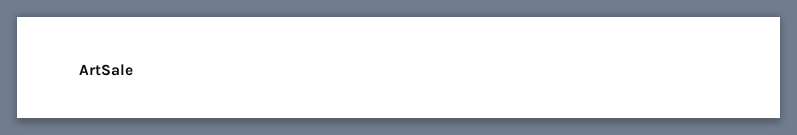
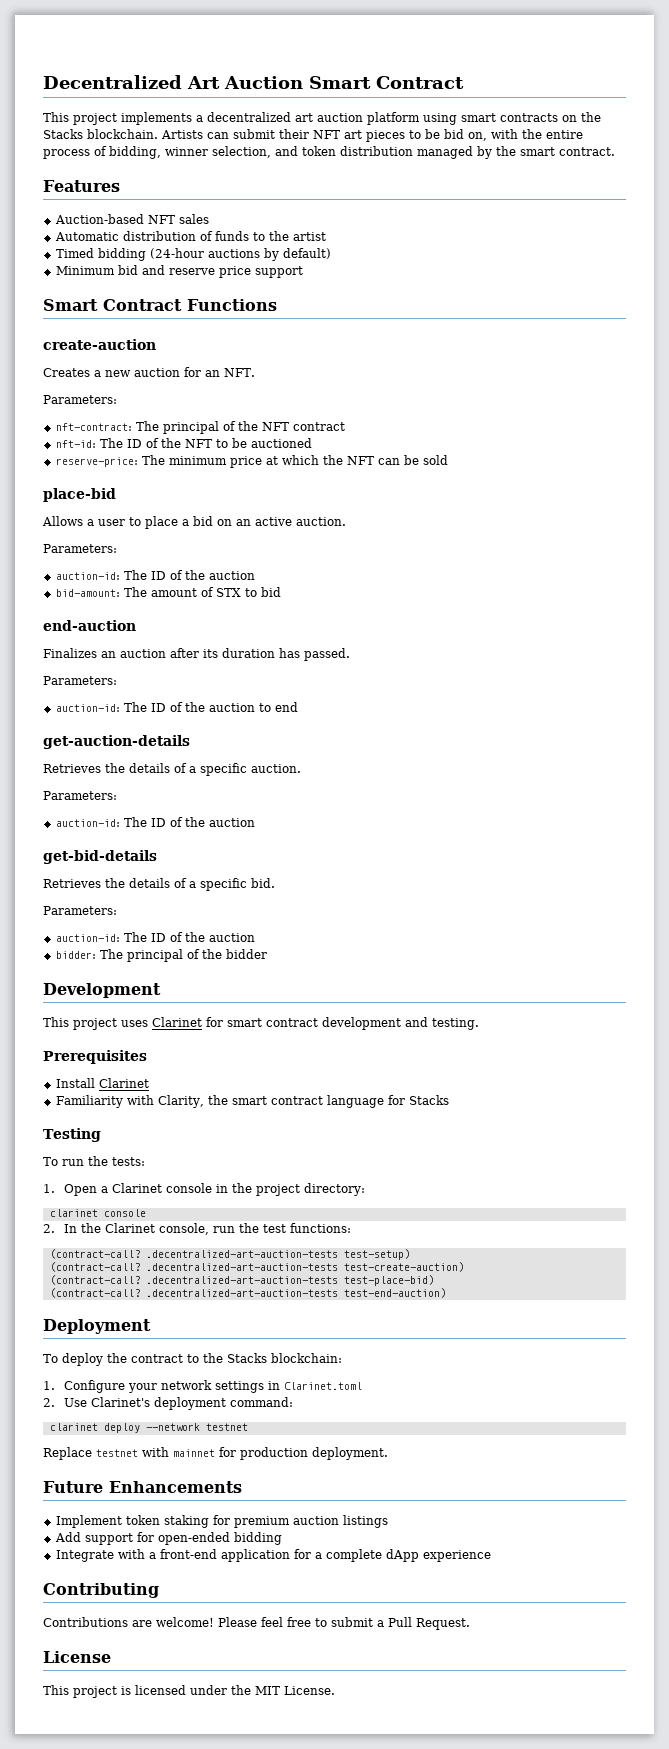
- ArtSale
+ Decentralized Art Auction Smart Contract
+ This project implements a decentralized art auction platform using smart contracts on the Stacks blockchain. Artists can submit their NFT art pieces to be bid on, with the entire process of bidding, winner selection, and token distribution managed by the smart contract.
+ Features
+ Auction-based NFT sales
+ Automatic distribution of funds to the artist
+ Timed bidding (24-hour auctions by default)
+ Minimum bid and reserve price support
+ Smart Contract Functions
+ create-auction
+ Creates a new auction for an NFT.
+ Parameters:
+ nft-contract: The principal of the NFT contract
+ nft-id: The ID of the NFT to be auctioned
+ reserve-price: The minimum price at which the NFT can be sold
+ place-bid
+ Allows a user to place a bid on an active auction.
+ Parameters:
+ auction-id: The ID of the auction
+ bid-amount: The amount of STX to bid
+ end-auction
+ Finalizes an auction after its duration has passed.
+ Parameters:
+ auction-id: The ID of the auction to end
+ get-auction-details
+ Retrieves the details of a specific auction.
+ Parameters:
+ auction-id: The ID of the auction
+ get-bid-details
+ Retrieves the details of a specific bid.
+ Parameters:
+ auction-id: The ID of the auction
+ bidder: The principal of the bidder
+ Development
+ This project uses Clarinet for smart contract development and testing.
+ Prerequisites
+ Install Clarinet
+ Familiarity with Clarity, the smart contract language for Stacks
+ Testing
+ To run the tests:
+ 1. Open a Clarinet console in the project directory:
+ clarinet console
+ 2. In the Clarinet console, run the test functions:
+ (contract-call? .decentralized-art-auction-tests test-setup)
+ (contract-call? .decentralized-art-auction-tests test-create-auction)
+ (contract-call? .decentralized-art-auction-tests test-place-bid)
+ (contract-call? .decentralized-art-auction-tests test-end-auction)
+ Deployment
+ To deploy the contract to the Stacks blockchain:
+ 1. Configure your network settings in Clarinet.toml
+ 2. Use Clarinet's deployment command:
+ clarinet deploy --network testnet
+ Replace testnet with mainnet for production deployment.
+ Future Enhancements
+ Implement token staking for premium auction listings
+ Add support for open-ended bidding
+ Integrate with a front-end application for a complete dApp experience
+ Contributing
+ Contributions are welcome! Please feel free to submit a Pull Request.
+ License
+ This project is licensed under the MIT License.

